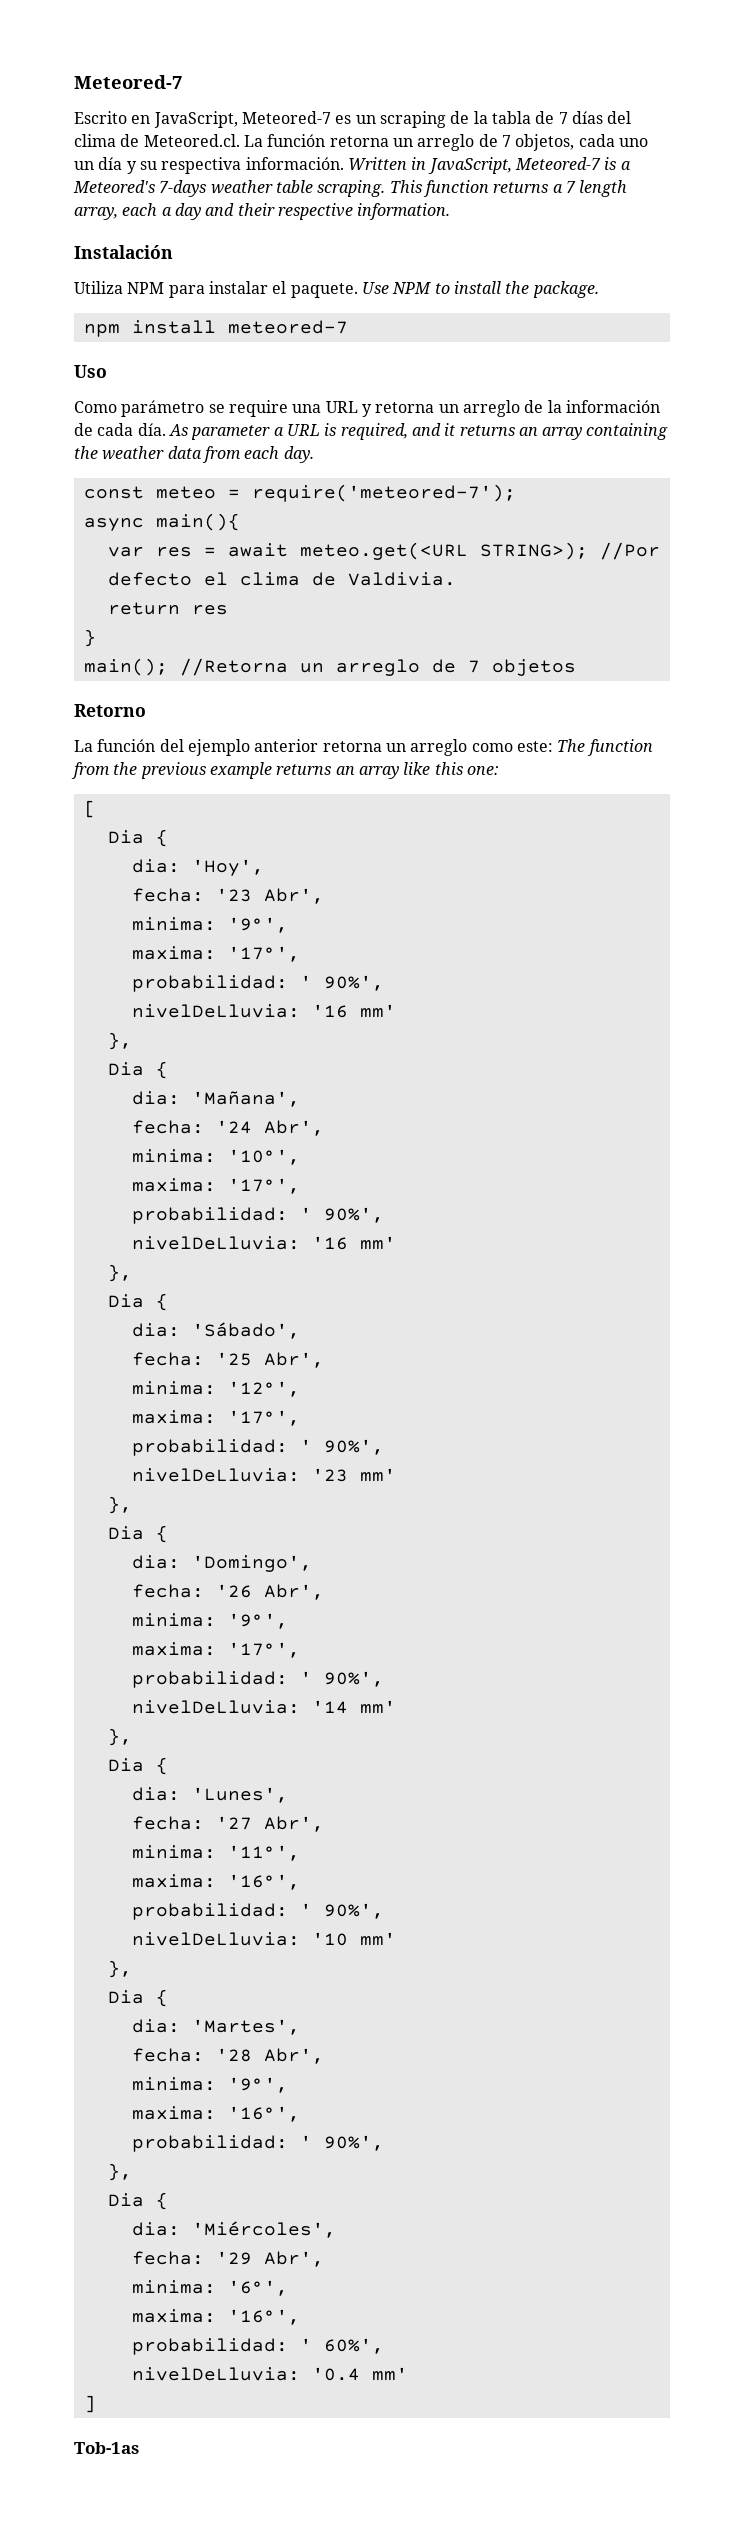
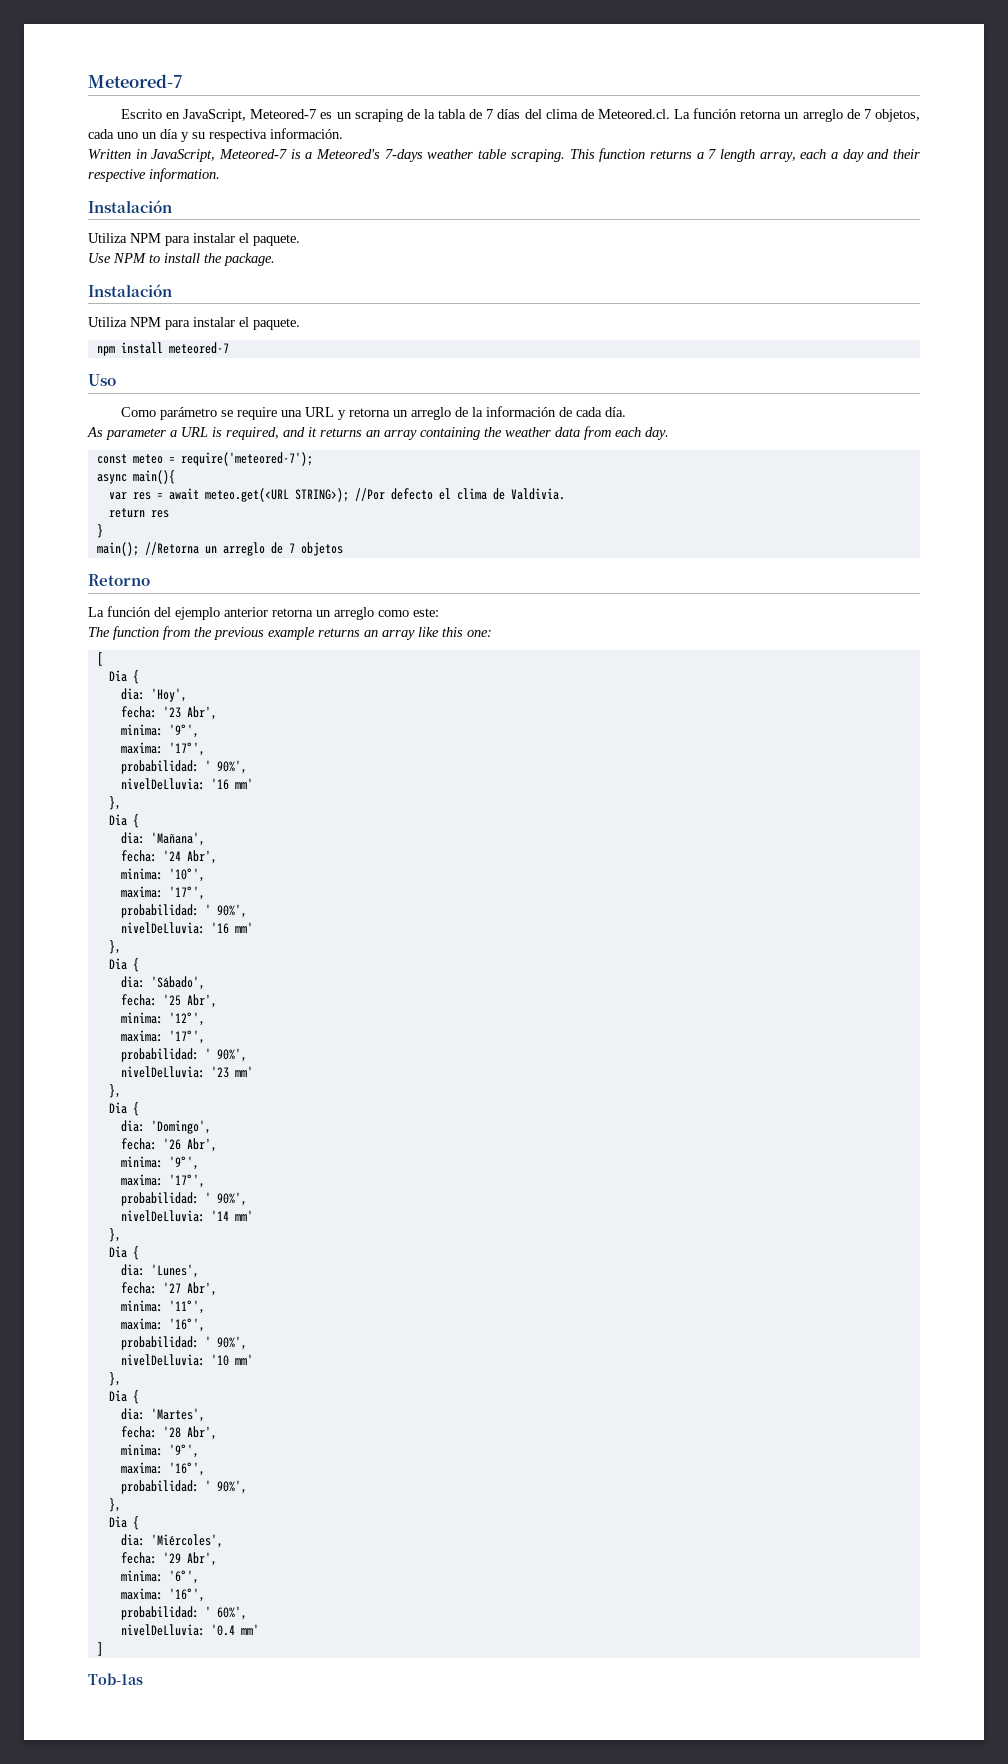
- Escrito en JavaScript, Meteored-7 es un scraping de la tabla de 7 días del clima de Meteored.cl. La función retorna un arreglo de 7 objetos, cada uno un día y su respectiva información. Written in JavaScript, Meteored-7 is a Meteored's 7-days weather table scraping.
+ Escrito en JavaScript, Meteored-7 es un scraping de la tabla de 7 días del clima de Meteored.cl. La función retorna un arreglo de 7 objetos, cada uno un día y su respectiva información.
+ Written in JavaScript, Meteored-7 is a Meteored's 7-days weather table scraping.
  This function returns a 7 length array, each a day and their respective information.
  Instalación
- Utiliza NPM para instalar el paquete. Use NPM to install the package.
+ Utiliza NPM para instalar el paquete.
+ Use NPM to install the package.
+ Instalación
+ Utiliza NPM para instalar el paquete.
- Como parámetro se require una URL y retorna un arreglo de la información de cada día. As parameter a URL is required, and it returns an array containing the weather data from each day.
+ Como parámetro se require una URL y retorna un arreglo de la información de cada día.
+ As parameter a URL is required, and it returns an array containing the weather data from each day.
- La función del ejemplo anterior retorna un arreglo como este: The function from the previous example returns an array like this one:
+ La función del ejemplo anterior retorna un arreglo como este:
+ The function from the previous example returns an array like this one:

